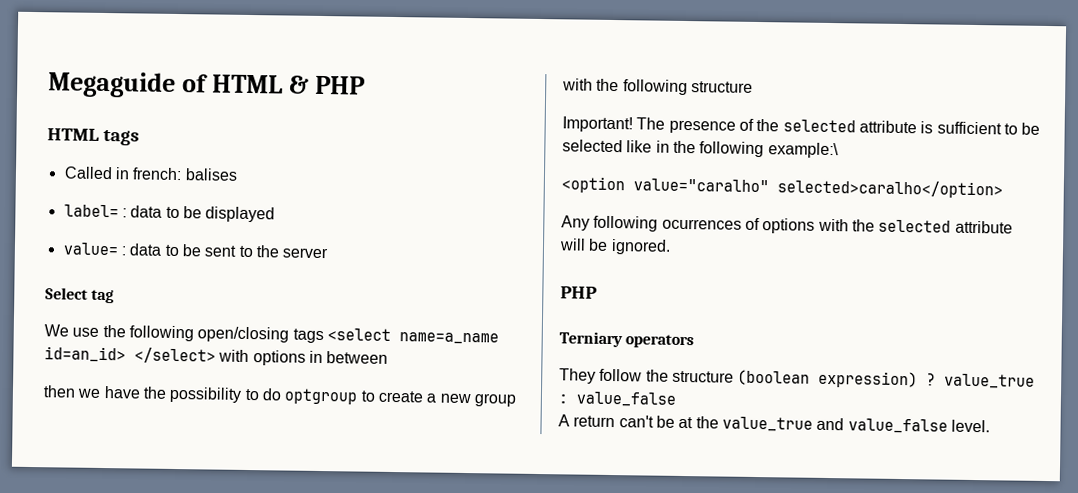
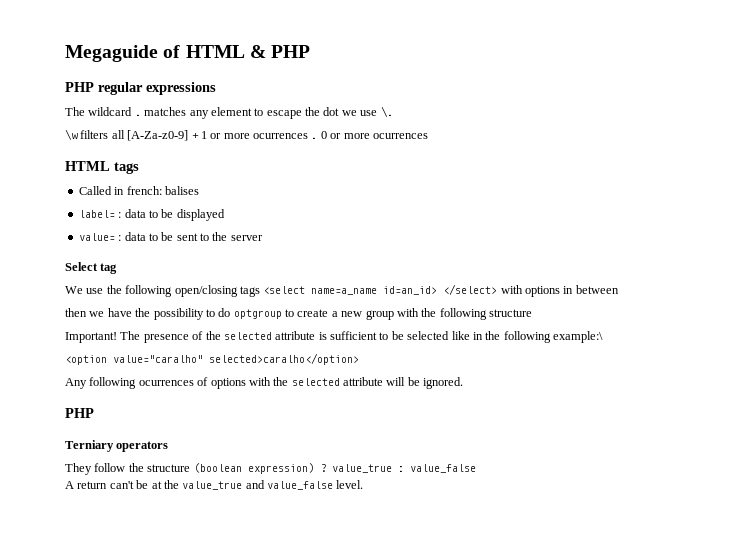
+ PHP regular expressions
+ The wildcard . matches any element to escape the dot we use \.
+ \w filters all [A-Za-z0-9] + 1 or more ocurrences . 0 or more ocurrences

